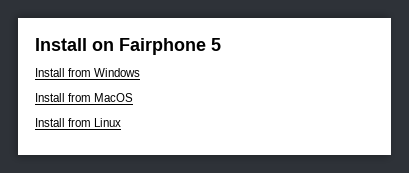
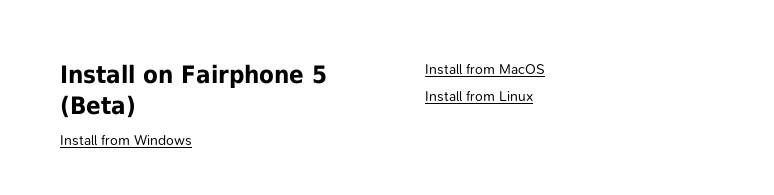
- Install on Fairphone 5
+ Install on Fairphone 5 (Beta)

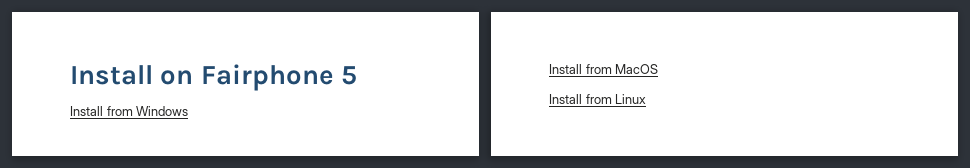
- Install on Fairphone 5 (Beta)
+ Install on Fairphone 5

